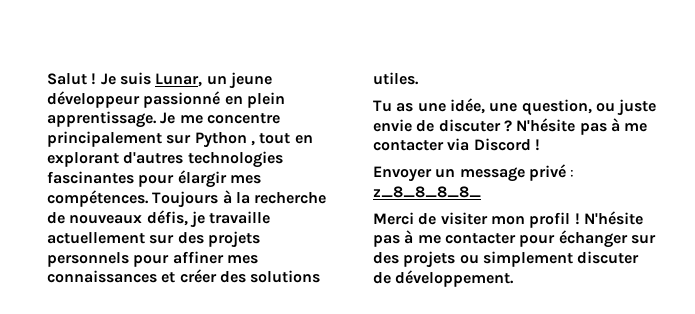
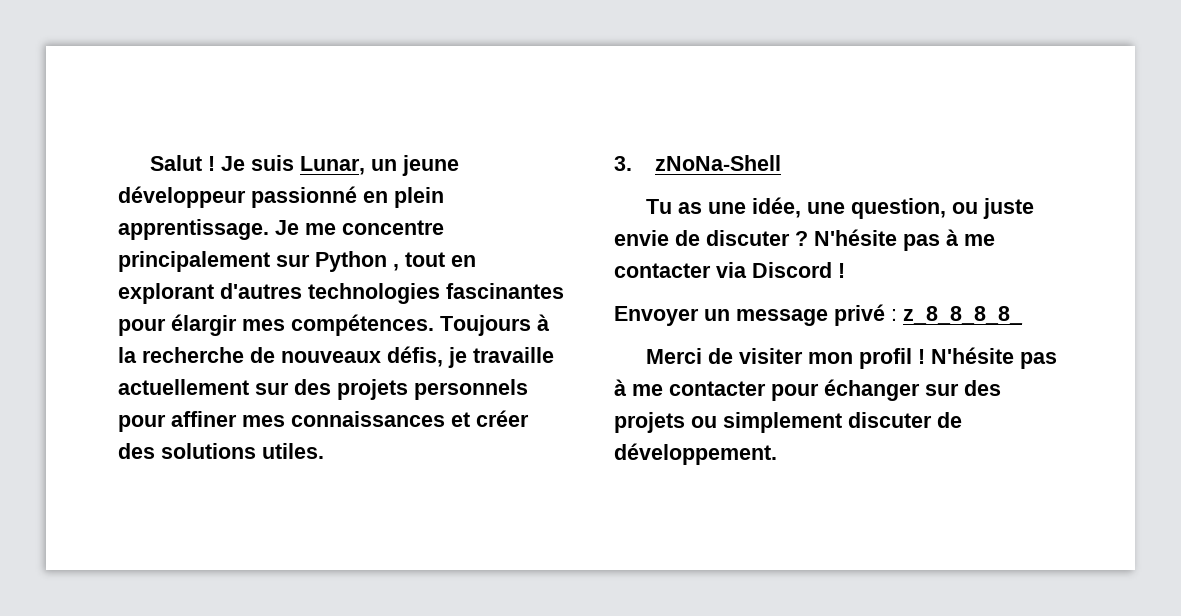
+ 3. zNoNa-Shell

